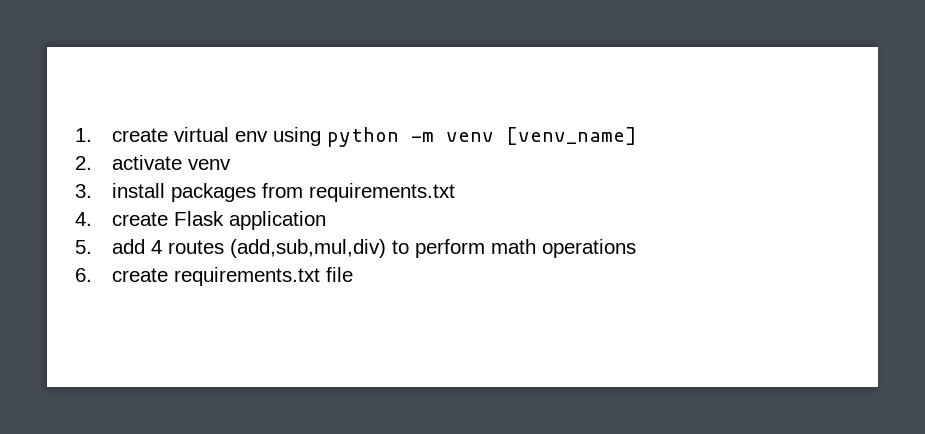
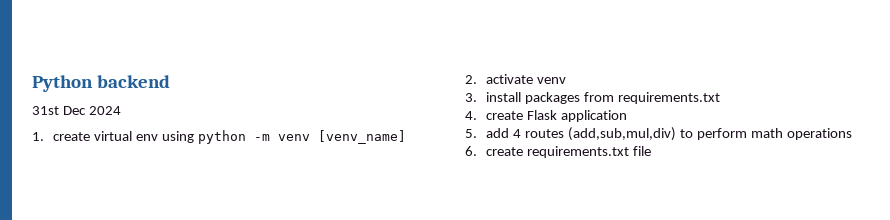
+ Python backend
+ 31st Dec 2024

